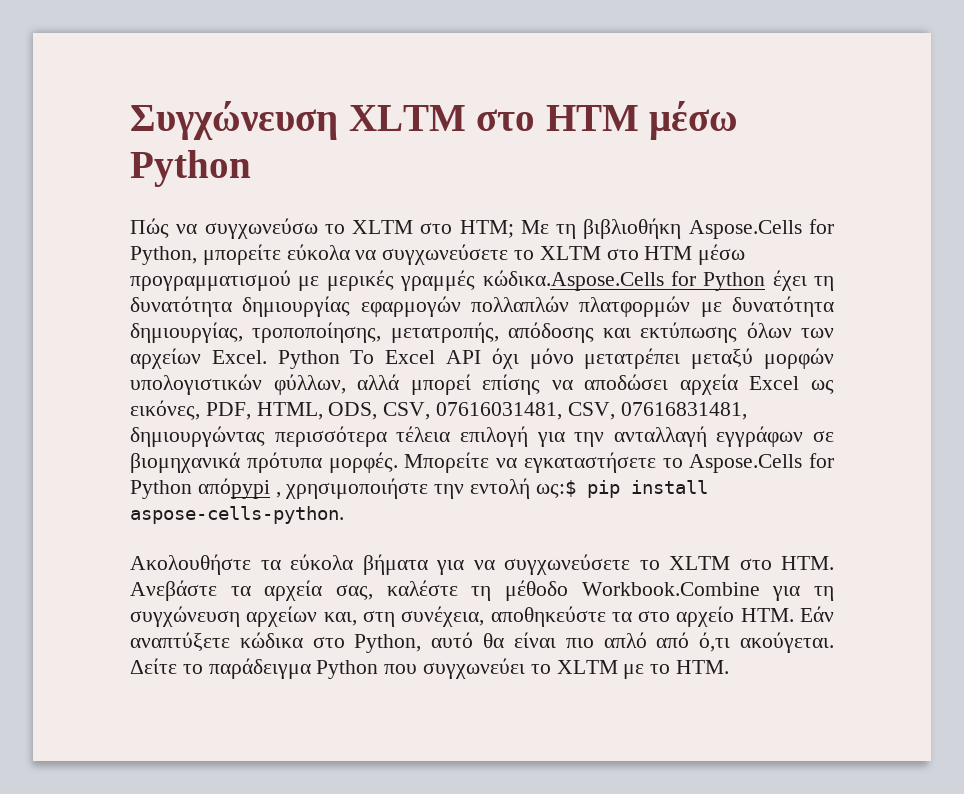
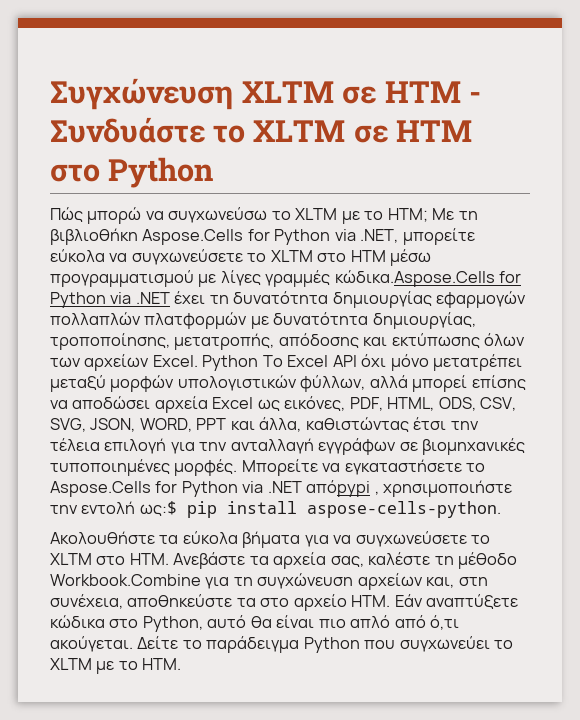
- Συγχώνευση XLTM στο HTM μέσω Python
+ Συγχώνευση XLTM σε HTM - Συνδυάστε το XLTM σε HTM στο Python
- Πώς να συγχωνεύσω το XLTM στο HTM; Με τη βιβλιοθήκη Aspose.Cells for Python, μπορείτε εύκολα να συγχωνεύσετε το XLTM στο HTM μέσω προγραμματισμού με μερικές γραμμές κώδικα.Aspose.Cells for Python έχει τη δυνατότητα δημιουργίας εφαρμογών πολλαπλών πλατφορμών με δυνατότητα δημιουργίας, τροποποίησης, μετατροπής, απόδοσης και εκτύπωσης όλων των αρχείων Excel.
+ Πώς μπορώ να συγχωνεύσω το XLTM με το HTM; Με τη βιβλιοθήκη Aspose.Cells for Python via .NET, μπορείτε εύκολα να συγχωνεύσετε το XLTM στο HTM μέσω προγραμματισμού με λίγες γραμμές κώδικα.Aspose.Cells for Python via .NET έχει τη δυνατότητα δημιουργίας εφαρμογών πολλαπλών πλατφορμών με δυνατότητα δημιουργίας, τροποποίησης, μετατροπής, απόδοσης και εκτύπωσης όλων των αρχείων Excel.
- Python Το Excel API όχι μόνο μετατρέπει μεταξύ μορφών υπολογιστικών φύλλων, αλλά μπορεί επίσης να αποδώσει αρχεία Excel ως εικόνες, PDF, HTML, ODS, CSV, 07616031481, CSV, 07616831481, δημιουργώντας περισσότερα τέλεια επιλογή για την ανταλλαγή εγγράφων σε βιομηχανικά πρότυπα μορφές.
+ Python Το Excel API όχι μόνο μετατρέπει μεταξύ μορφών υπολογιστικών φύλλων, αλλά μπορεί επίσης να αποδώσει αρχεία Excel ως εικόνες, PDF, HTML, ODS, CSV, SVG, JSON, WORD, PPT και άλλα, καθιστώντας έτσι την τέλεια επιλογή για την ανταλλαγή εγγράφων σε βιομηχανικές τυποποιημένες μορφές.
- Μπορείτε να εγκαταστήσετε το Aspose.Cells for Python απόpypi , χρησιμοποιήστε την εντολή ως:$ pip install aspose-cells-python.
+ Μπορείτε να εγκαταστήσετε το Aspose.Cells for Python via .NET απόpypi , χρησιμοποιήστε την εντολή ως:$ pip install aspose-cells-python.

